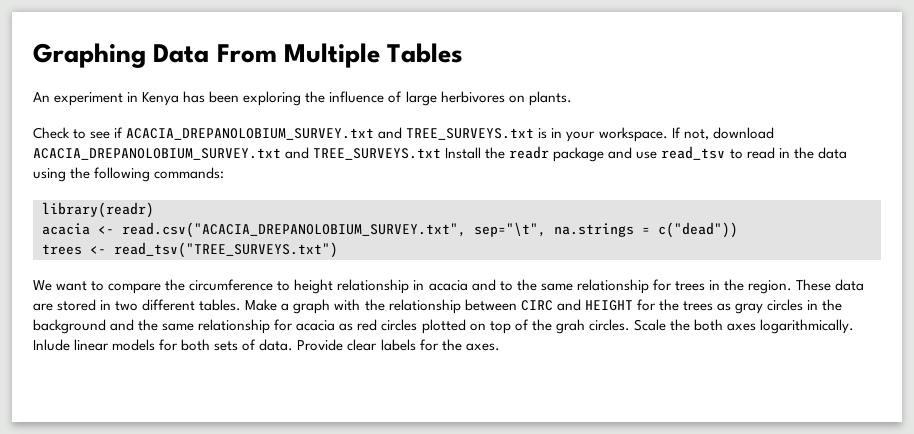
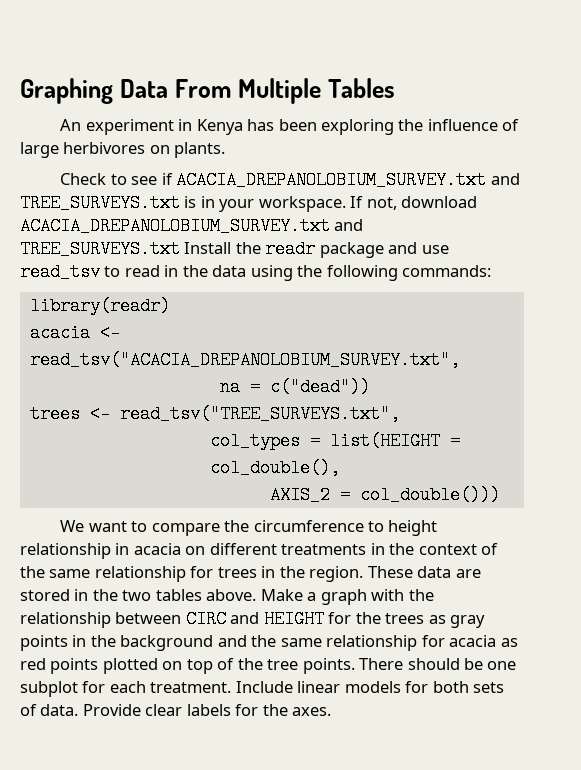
- acacia <- read.csv("ACACIA_DREPANOLOBIUM_SURVEY.txt", sep="\t", na.strings = c("dead"))
+ acacia <- read_tsv("ACACIA_DREPANOLOBIUM_SURVEY.txt",
+ na = c("dead"))
- trees <- read_tsv("TREE_SURVEYS.txt")
+ trees <- read_tsv("TREE_SURVEYS.txt",
+ col_types = list(HEIGHT = col_double(),
+ AXIS_2 = col_double()))
- We want to compare the circumference to height relationship in acacia and to the same relationship for trees in the region.
+ We want to compare the circumference to height relationship in acacia on different treatments in the context of the same relationship for trees in the region.
- These data are stored in two different tables.
+ These data are stored in the two tables above.
- Make a graph with the relationship between CIRC and HEIGHT for the trees as gray circles in the background and the same relationship for acacia as red circles plotted on top of the grah circles. Scale the both axes logarithmically. Inlude linear models for both sets of data.
+ Make a graph with the relationship between CIRC and HEIGHT for the trees as gray points in the background and the same relationship for acacia as red points plotted on top of the tree points. There should be one subplot for each treatment. Include linear models for both sets of data.

